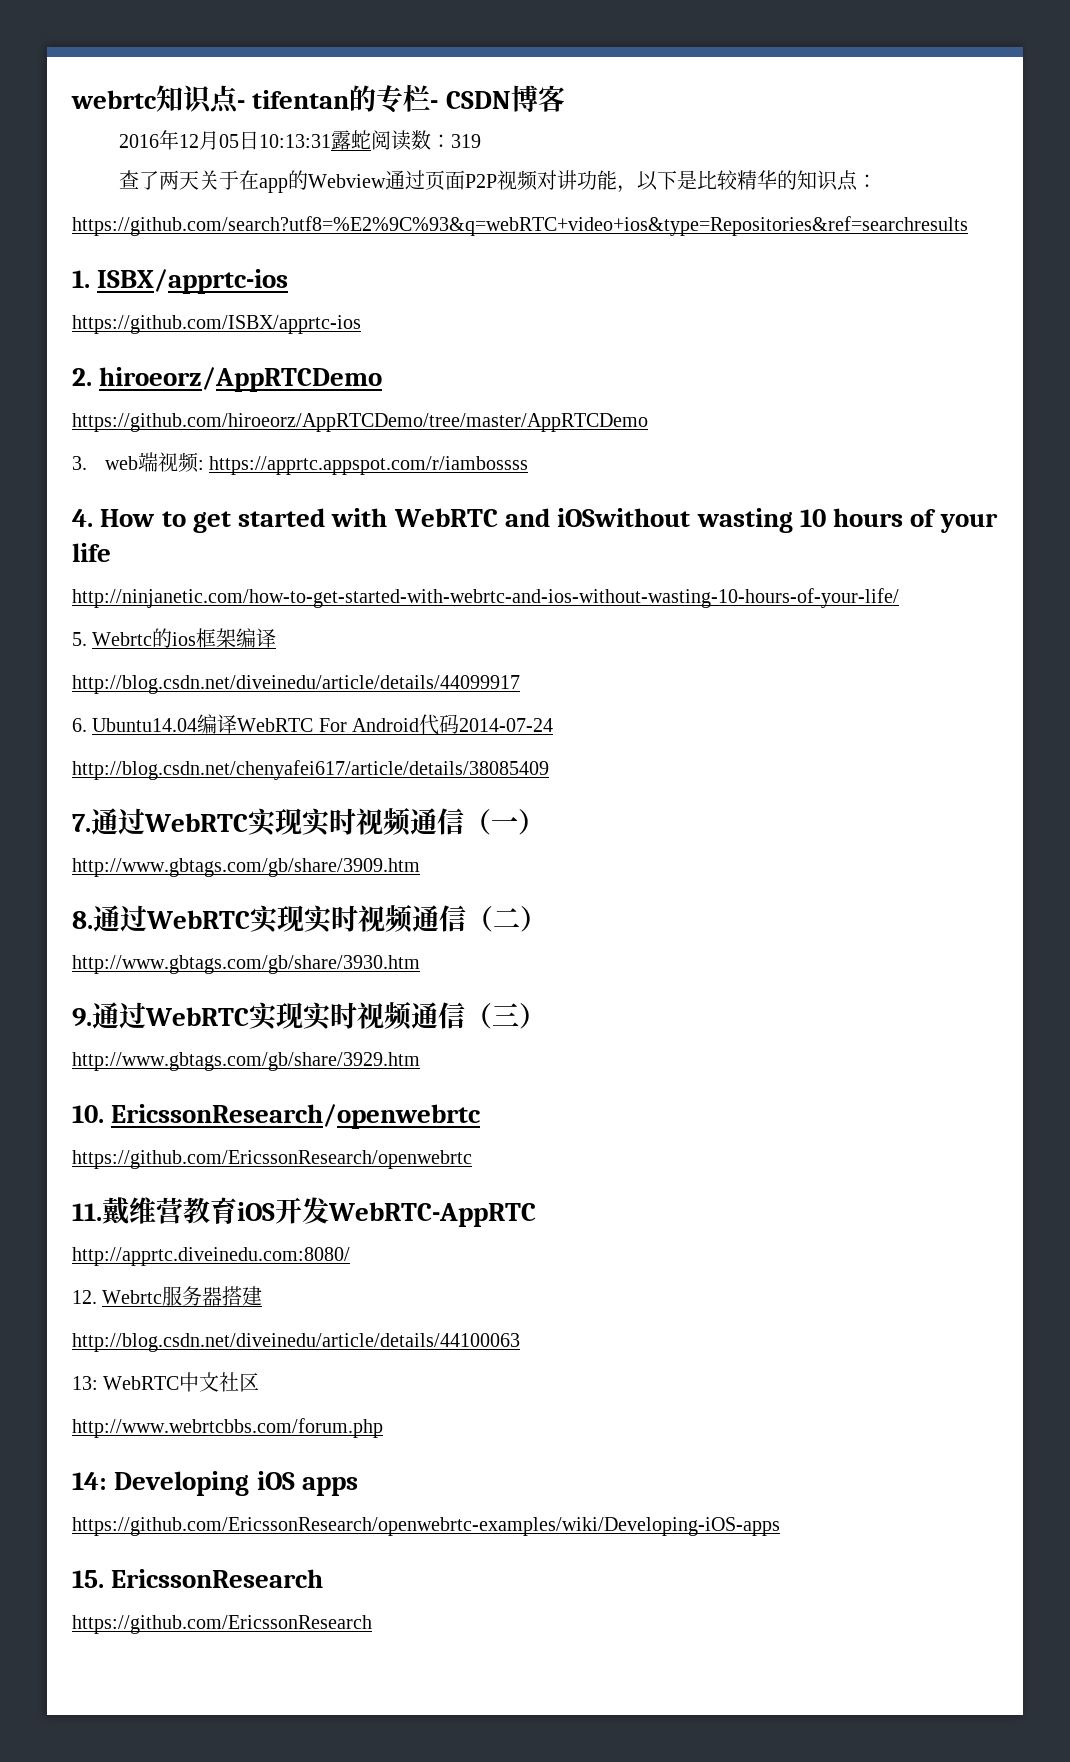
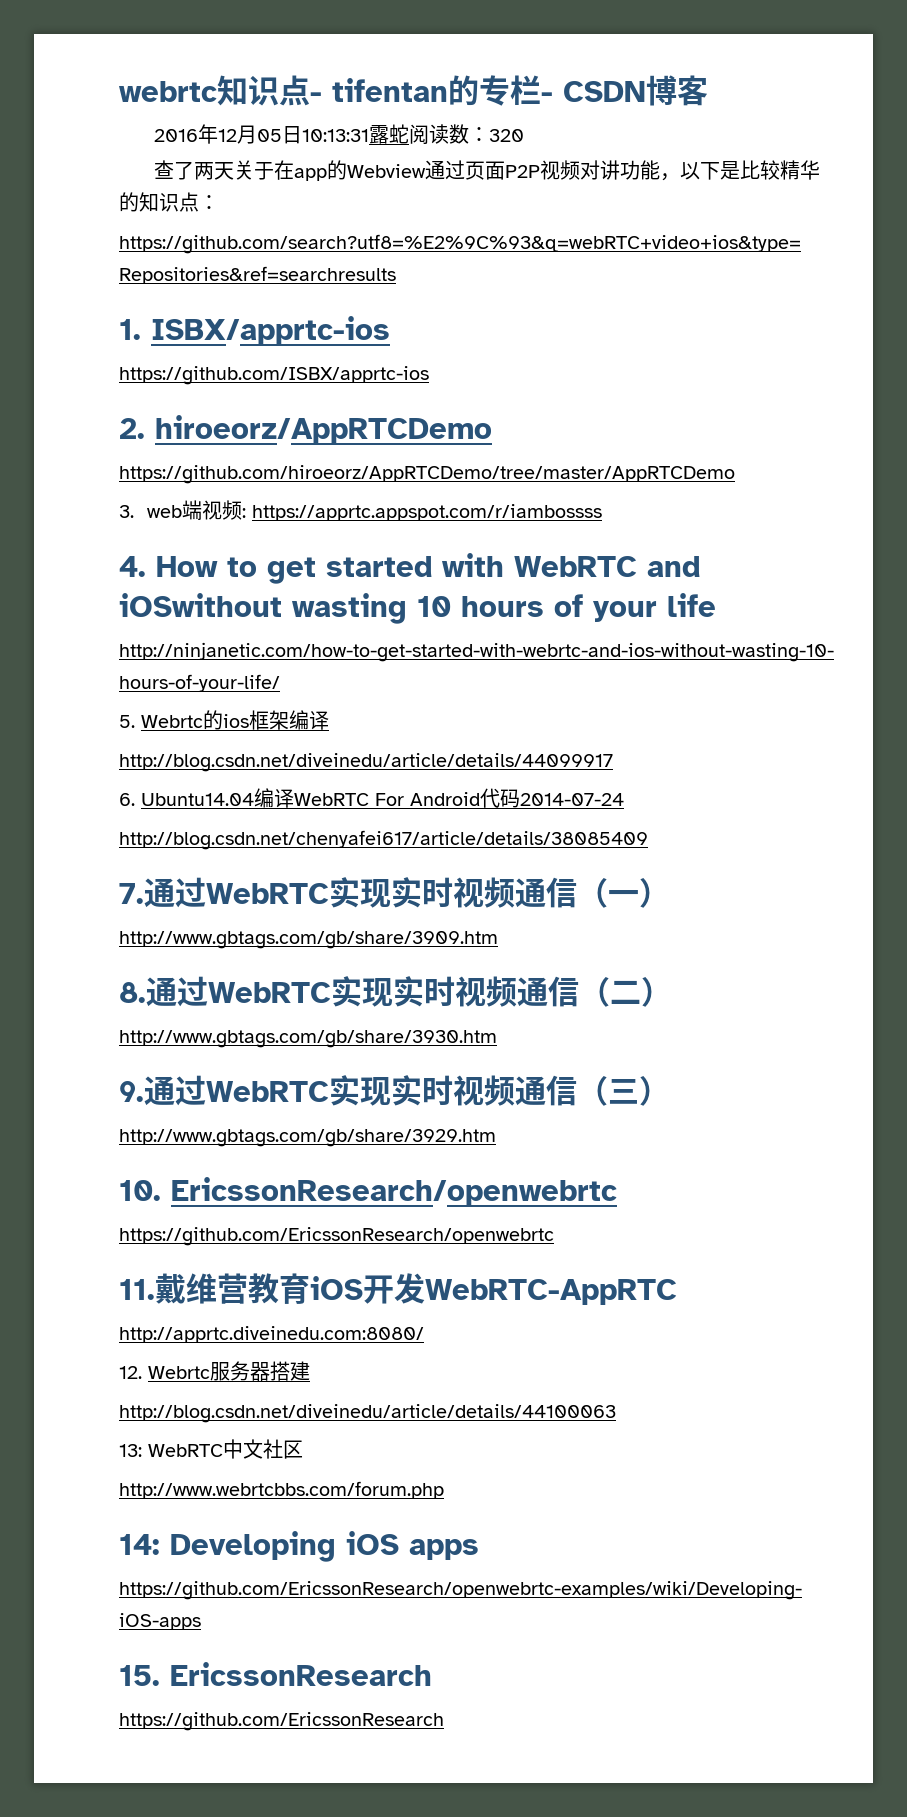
- 2016年12月05日10:13:31露蛇阅读数：319
+ 2016年12月05日10:13:31露蛇阅读数：320

